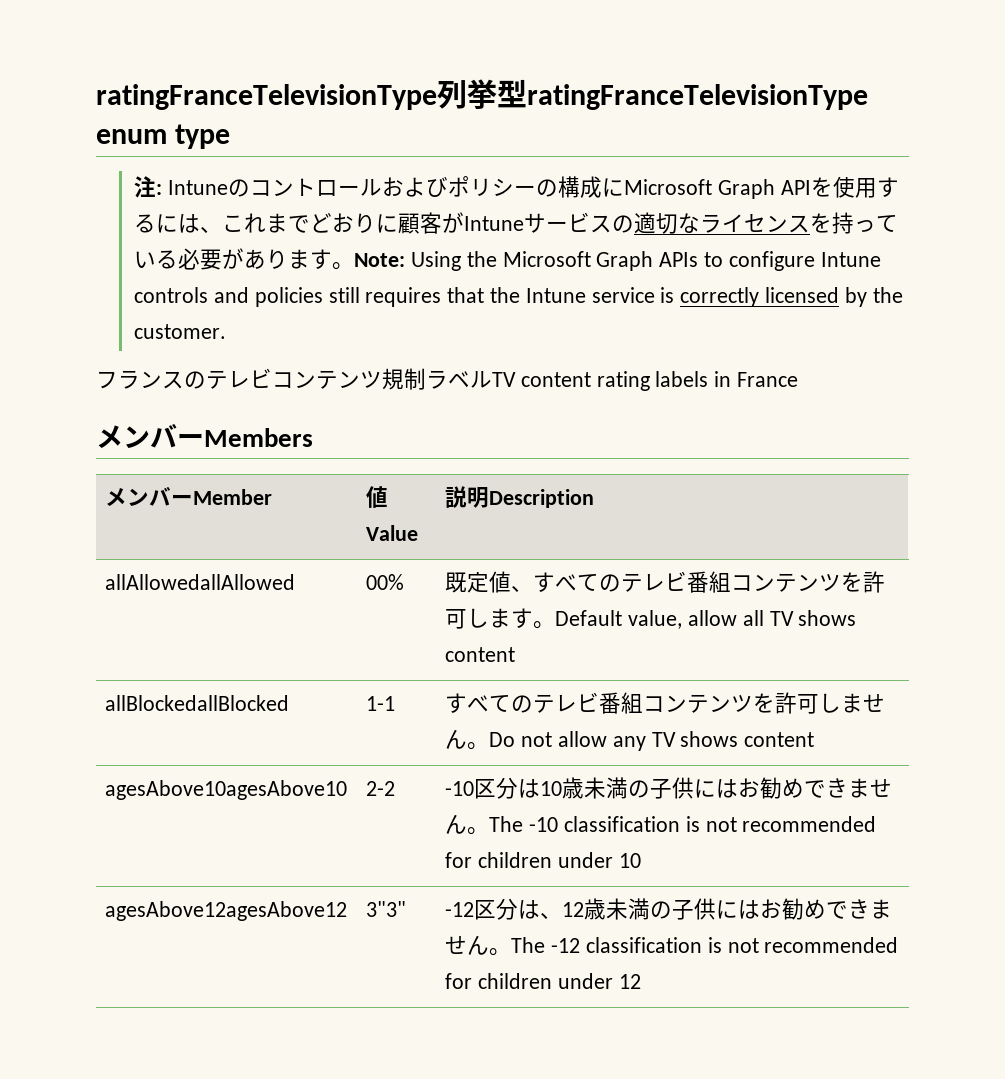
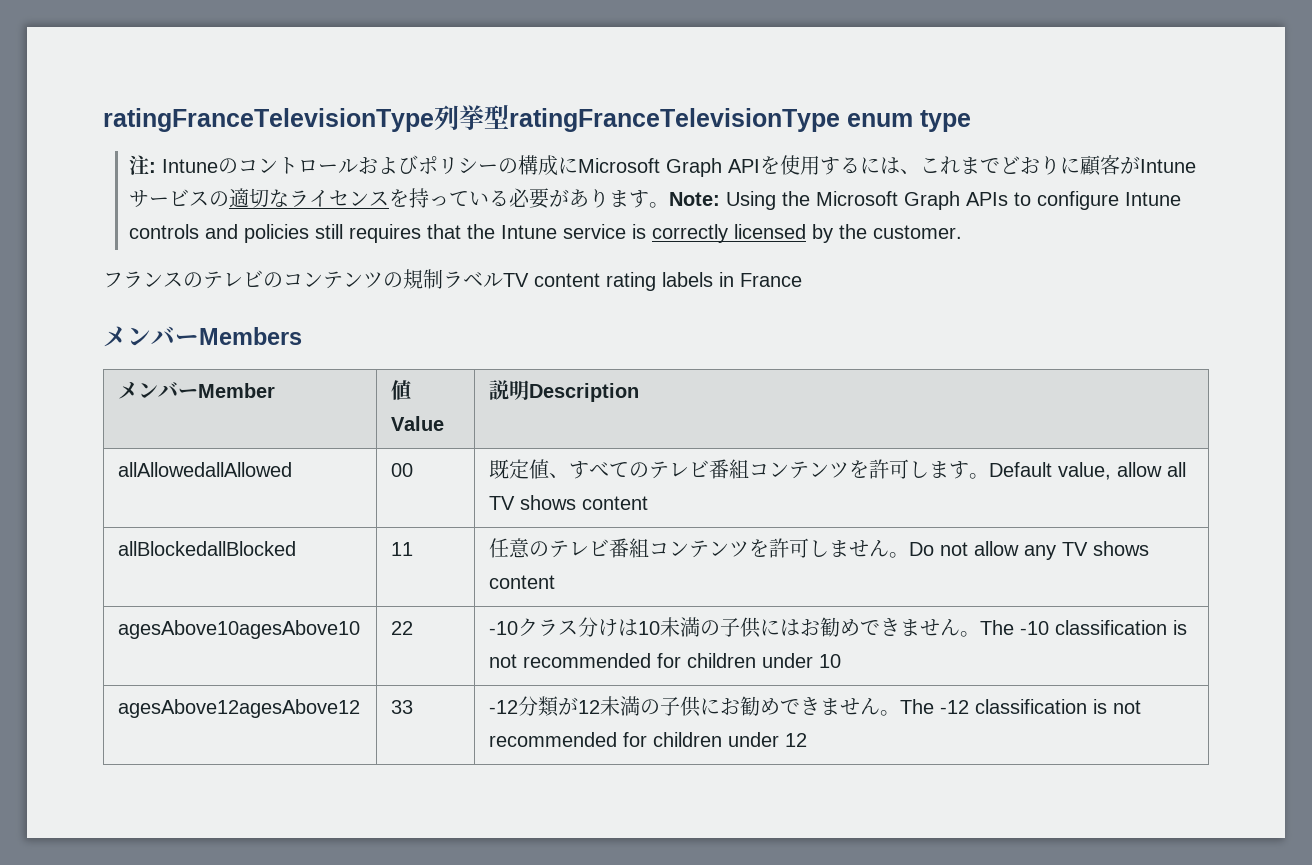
- フランスのテレビコンテンツ規制ラベルTV content rating labels in France
+ フランスのテレビのコンテンツの規制ラベルTV content rating labels in France
- allAllowedallAllowed | 00% | 既定値、すべてのテレビ番組コンテンツを許可します。Default value, allow all TV shows content
+ allAllowedallAllowed | 00 | 既定値、すべてのテレビ番組コンテンツを許可します。Default value, allow all TV shows content
- allBlockedallBlocked | 1-1 | すべてのテレビ番組コンテンツを許可しません。Do not allow any TV shows content
+ allBlockedallBlocked | 11 | 任意のテレビ番組コンテンツを許可しません。Do not allow any TV shows content
- agesAbove10agesAbove10 | 2-2 | -10区分は10歳未満の子供にはお勧めできません。The -10 classification is not recommended for children under 10
+ agesAbove10agesAbove10 | 22 | -10クラス分けは10未満の子供にはお勧めできません。The -10 classification is not recommended for children under 10
- agesAbove12agesAbove12 | 3"3" | -12区分は、12歳未満の子供にはお勧めできません。The -12 classification is not recommended for children under 12
+ agesAbove12agesAbove12 | 33 | -12分類が12未満の子供にお勧めできません。The -12 classification is not recommended for children under 12

